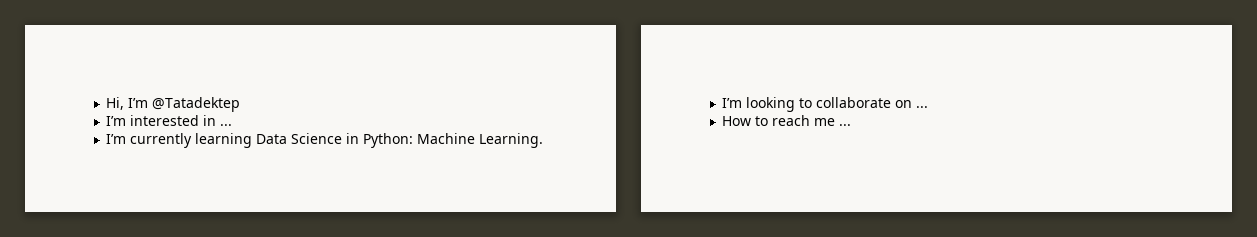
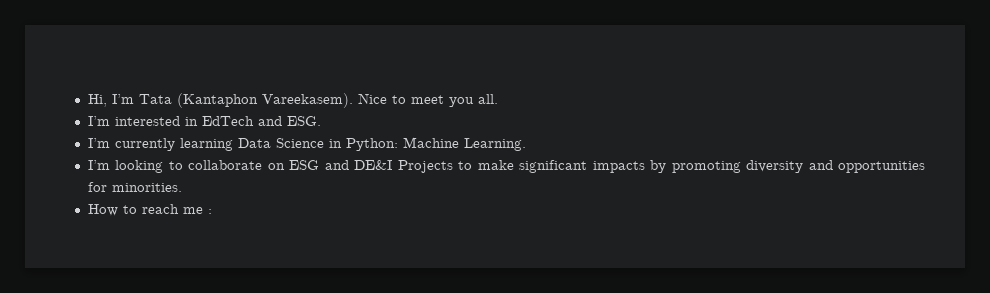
- Hi, I’m @Tatadektep
+ Hi, I’m Tata (Kantaphon Vareekasem). Nice to meet you all.
- I’m interested in ...
+ I’m interested in EdTech and ESG.
- I’m looking to collaborate on ...
+ I’m looking to collaborate on ESG and DE&I Projects to make significant impacts by promoting diversity and opportunities for minorities.
- How to reach me ...
+ How to reach me :

